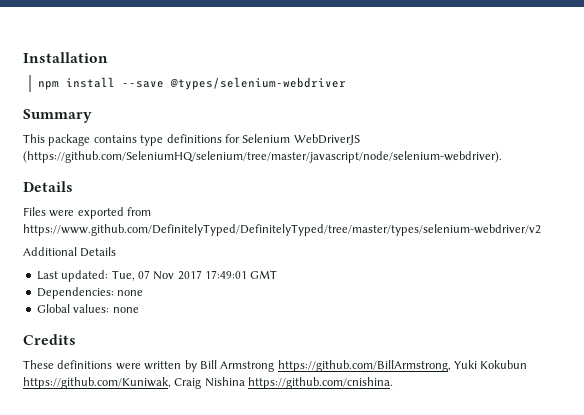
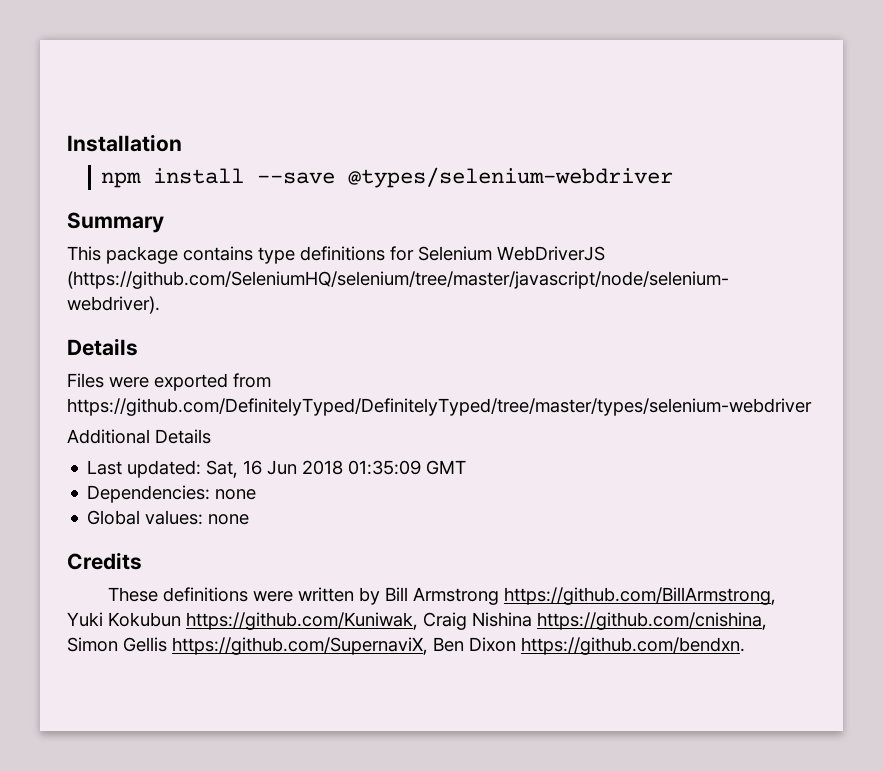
- Files were exported from https://www.github.com/DefinitelyTyped/DefinitelyTyped/tree/master/types/selenium-webdriver/v2
+ Files were exported from https://github.com/DefinitelyTyped/DefinitelyTyped/tree/master/types/selenium-webdriver
- Last updated: Tue, 07 Nov 2017 17:49:01 GMT
+ Last updated: Sat, 16 Jun 2018 01:35:09 GMT
- These definitions were written by Bill Armstrong https://github.com/BillArmstrong, Yuki Kokubun https://github.com/Kuniwak, Craig Nishina https://github.com/cnishina.
+ These definitions were written by Bill Armstrong https://github.com/BillArmstrong, Yuki Kokubun https://github.com/Kuniwak, Craig Nishina https://github.com/cnishina, Simon Gellis https://github.com/SupernaviX, Ben Dixon https://github.com/bendxn.

